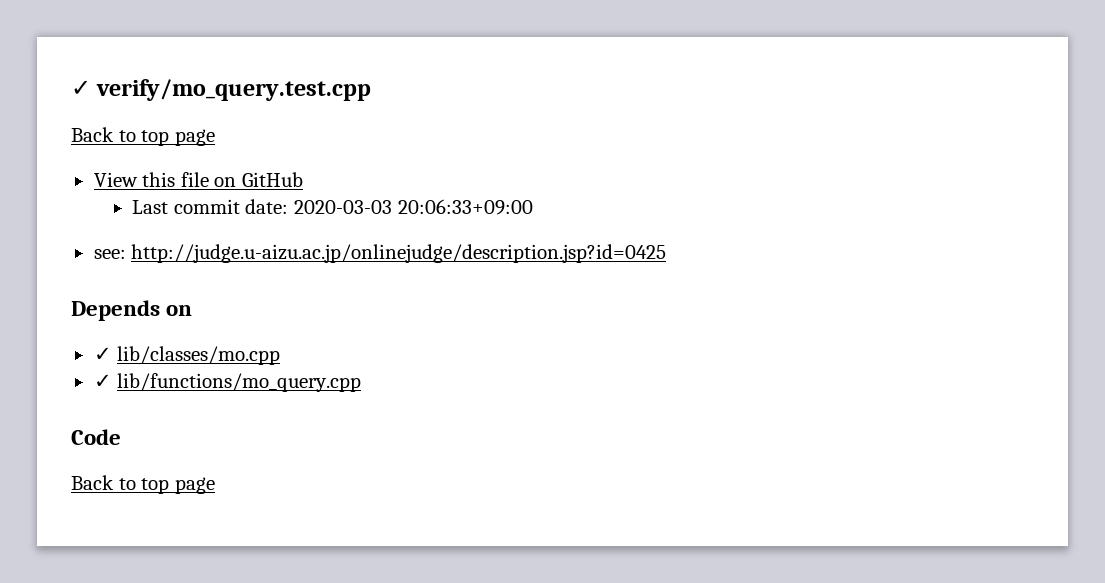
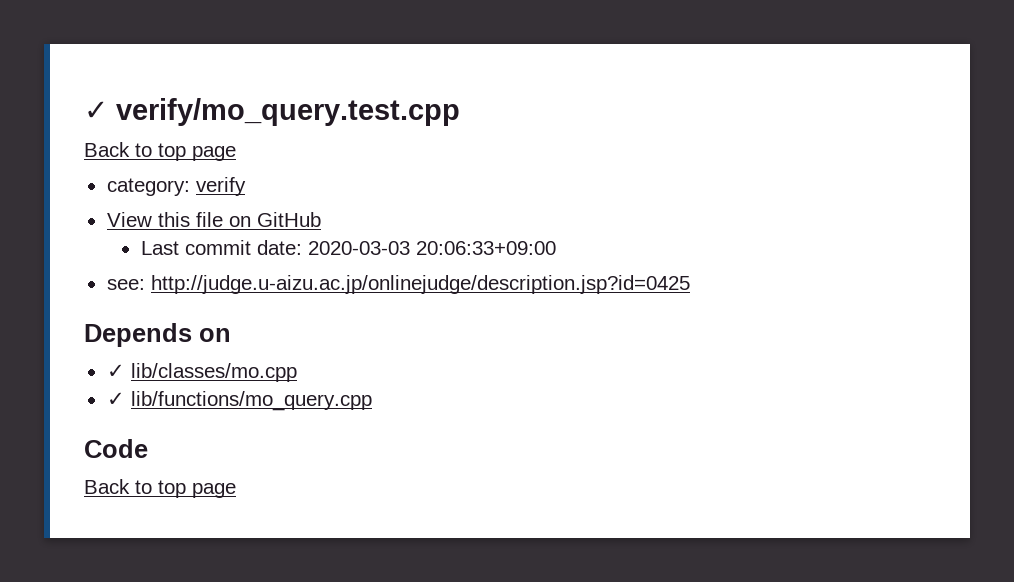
+ category: verify

